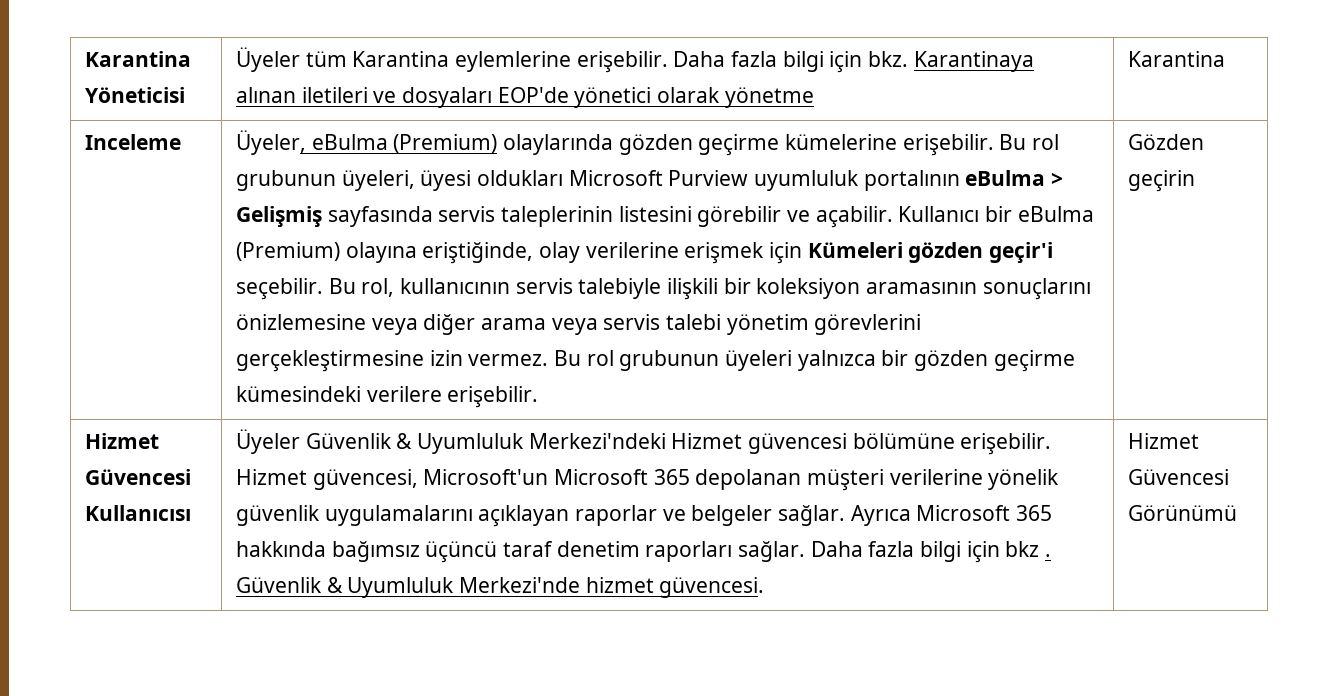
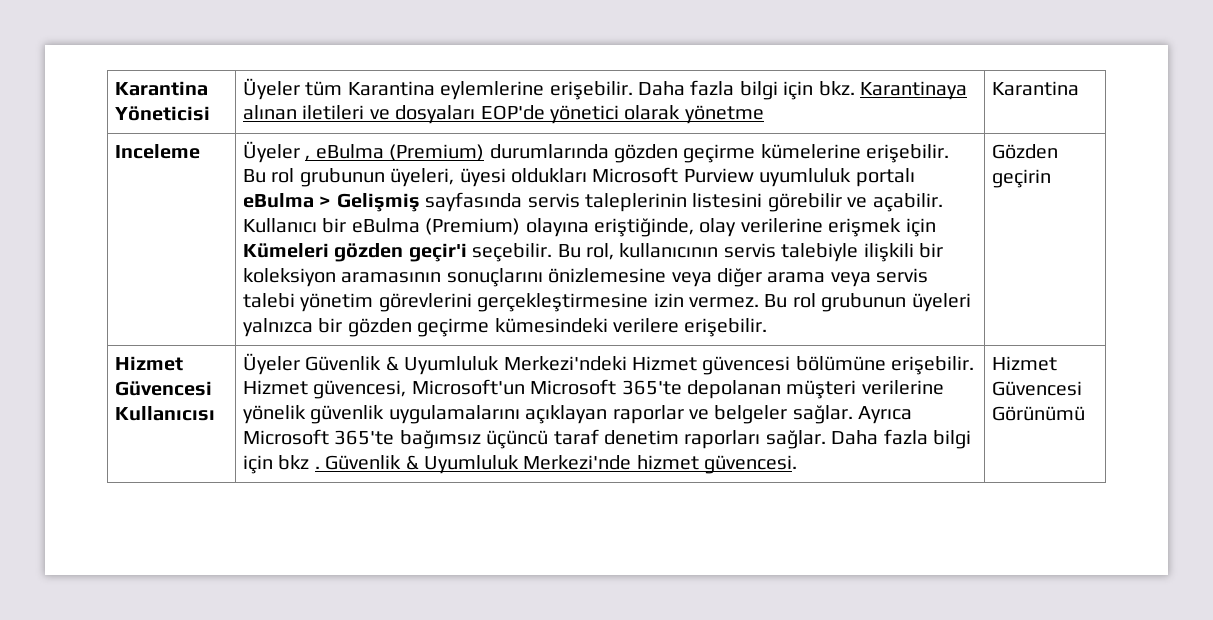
- Üyeler, eBulma (Premium) olaylarında gözden geçirme kümelerine erişebilir.
+ Üyeler , eBulma (Premium) durumlarında gözden geçirme kümelerine erişebilir.
- Bu rol grubunun üyeleri, üyesi oldukları Microsoft Purview uyumluluk portalının eBulma > Gelişmiş sayfasında servis taleplerinin listesini görebilir ve açabilir.
+ Bu rol grubunun üyeleri, üyesi oldukları Microsoft Purview uyumluluk portalı eBulma > Gelişmiş sayfasında servis taleplerinin listesini görebilir ve açabilir.
- Hizmet güvencesi, Microsoft'un Microsoft 365 depolanan müşteri verilerine yönelik güvenlik uygulamalarını açıklayan raporlar ve belgeler sağlar.
+ Hizmet güvencesi, Microsoft'un Microsoft 365'te depolanan müşteri verilerine yönelik güvenlik uygulamalarını açıklayan raporlar ve belgeler sağlar.
- Ayrıca Microsoft 365 hakkında bağımsız üçüncü taraf denetim raporları sağlar.
+ Ayrıca Microsoft 365'te bağımsız üçüncü taraf denetim raporları sağlar.

